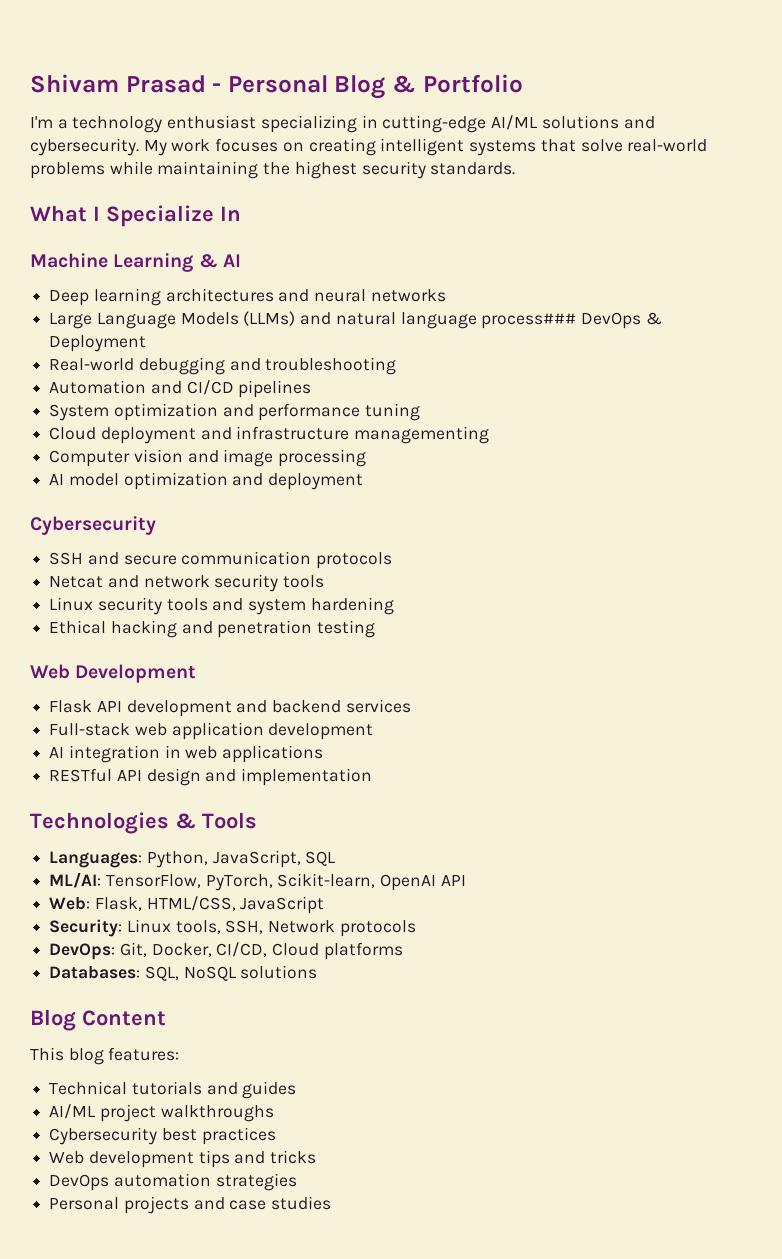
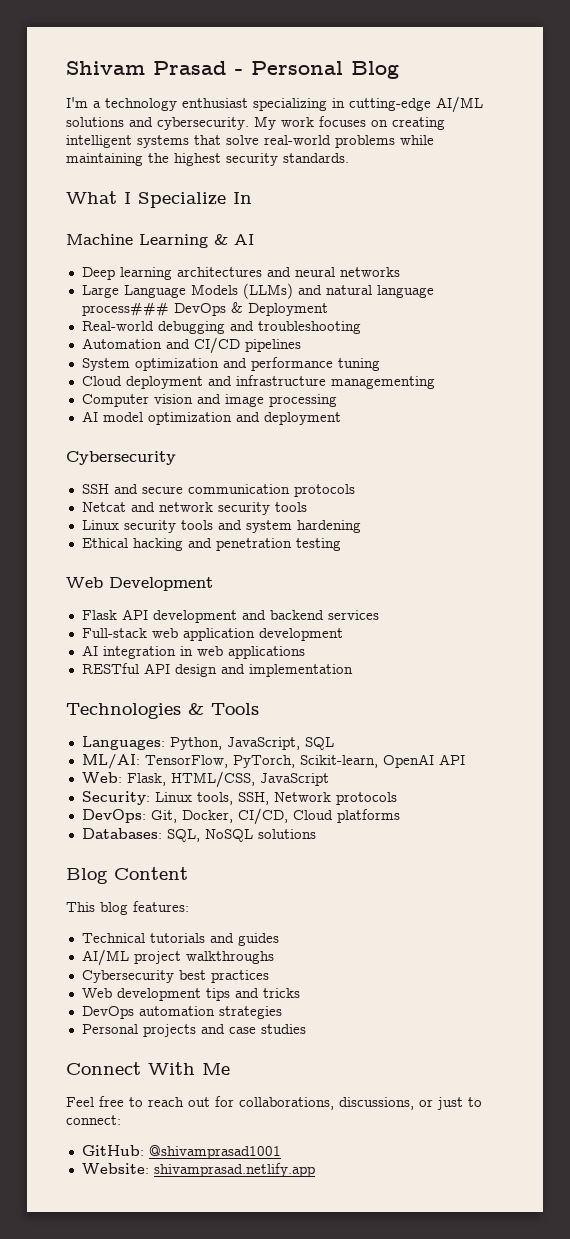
- Shivam Prasad - Personal Blog & Portfolio
+ Shivam Prasad - Personal Blog
+ Connect With Me
+ Feel free to reach out for collaborations, discussions, or just to connect:
+ GitHub: @shivamprasad1001
+ Website: shivamprasad.netlify.app

